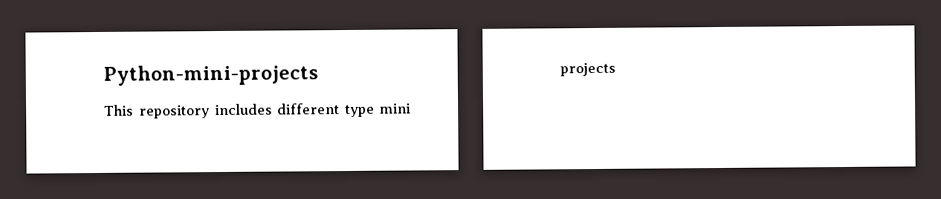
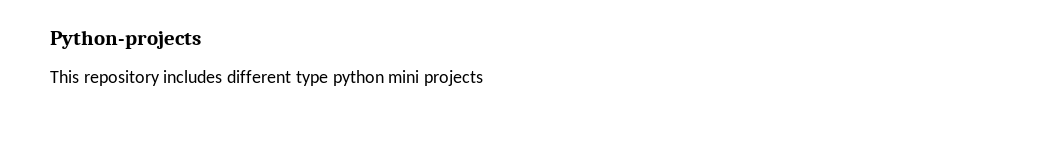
- Python-mini-projects
+ Python-projects
- This repository includes different type mini projects
+ This repository includes different type python mini projects

